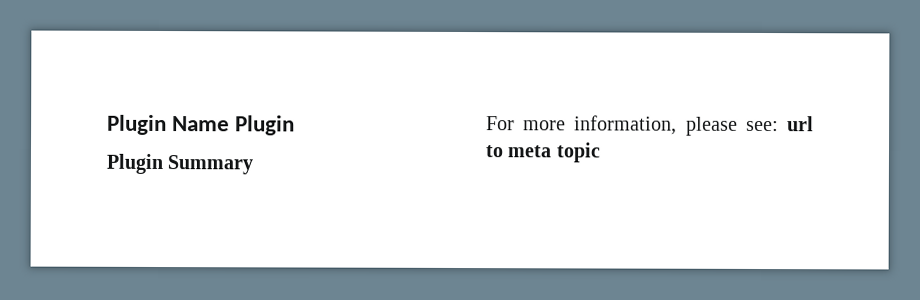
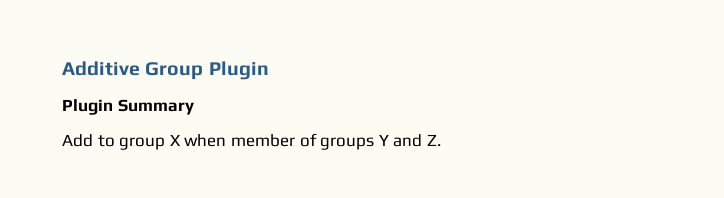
- Plugin Name Plugin
+ Additive Group Plugin
- For more information, please see: url to meta topic
+ Add to group X when member of groups Y and Z.

